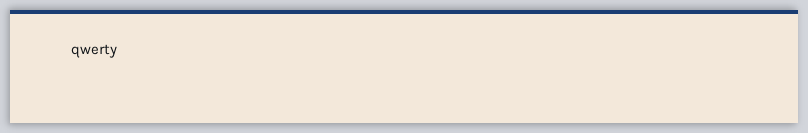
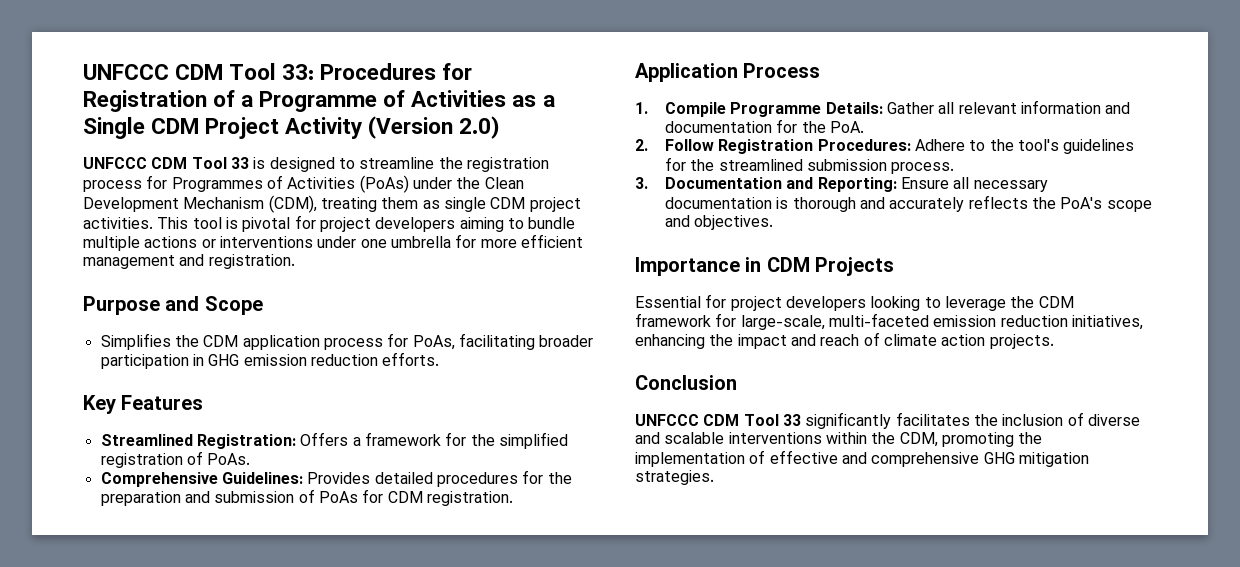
- qwerty
+ UNFCCC CDM Tool 33: Procedures for Registration of a Programme of Activities as a Single CDM Project Activity (Version 2.0)
+ UNFCCC CDM Tool 33 is designed to streamline the registration process for Programmes of Activities (PoAs) under the Clean Development Mechanism (CDM), treating them as single CDM project activities. This tool is pivotal for project developers aiming to bundle multiple actions or interventions under one umbrella for more efficient management and registration.
+ Purpose and Scope
+ Simplifies the CDM application process for PoAs, facilitating broader participation in GHG emission reduction efforts.
+ Key Features
+ Streamlined Registration: Offers a framework for the simplified registration of PoAs.
+ Comprehensive Guidelines: Provides detailed procedures for the preparation and submission of PoAs for CDM registration.
+ Application Process
+ 1. Compile Programme Details: Gather all relevant information and documentation for the PoA.
+ 2. Follow Registration Procedures: Adhere to the tool's guidelines for the streamlined submission process.
+ 3. Documentation and Reporting: Ensure all necessary documentation is thorough and accurately reflects the PoA's scope and objectives.
+ Importance in CDM Projects
+ Essential for project developers looking to leverage the CDM framework for large-scale, multi-faceted emission reduction initiatives, enhancing the impact and reach of climate action projects.
+ Conclusion
+ UNFCCC CDM Tool 33 significantly facilitates the inclusion of diverse and scalable interventions within the CDM, promoting the implementation of effective and comprehensive GHG mitigation strategies.

